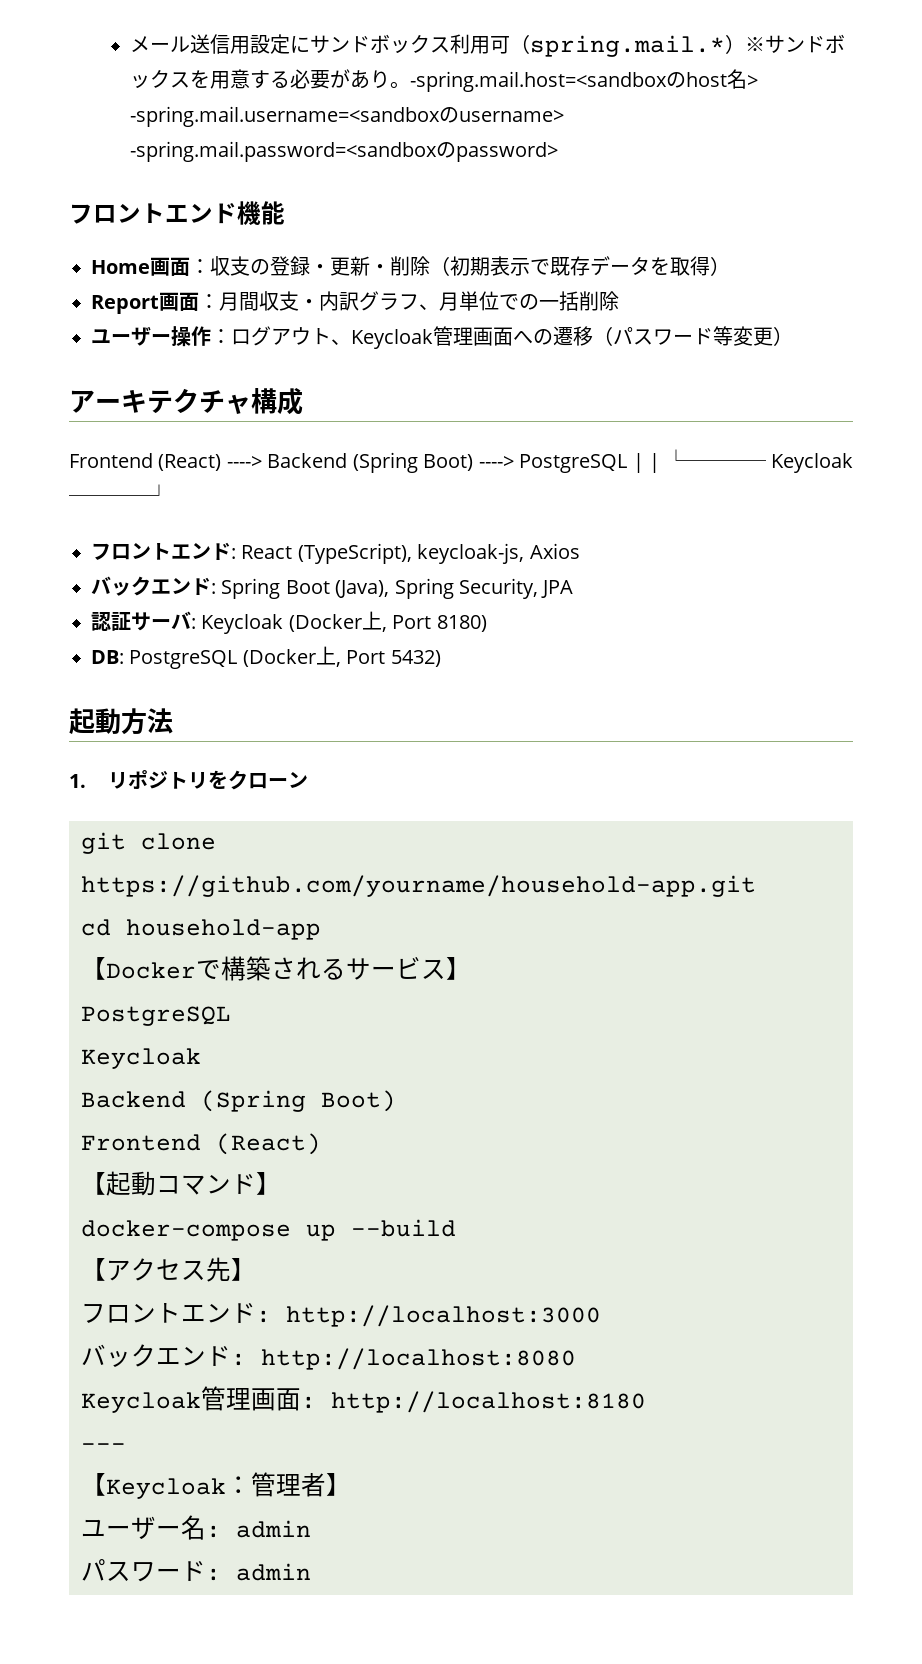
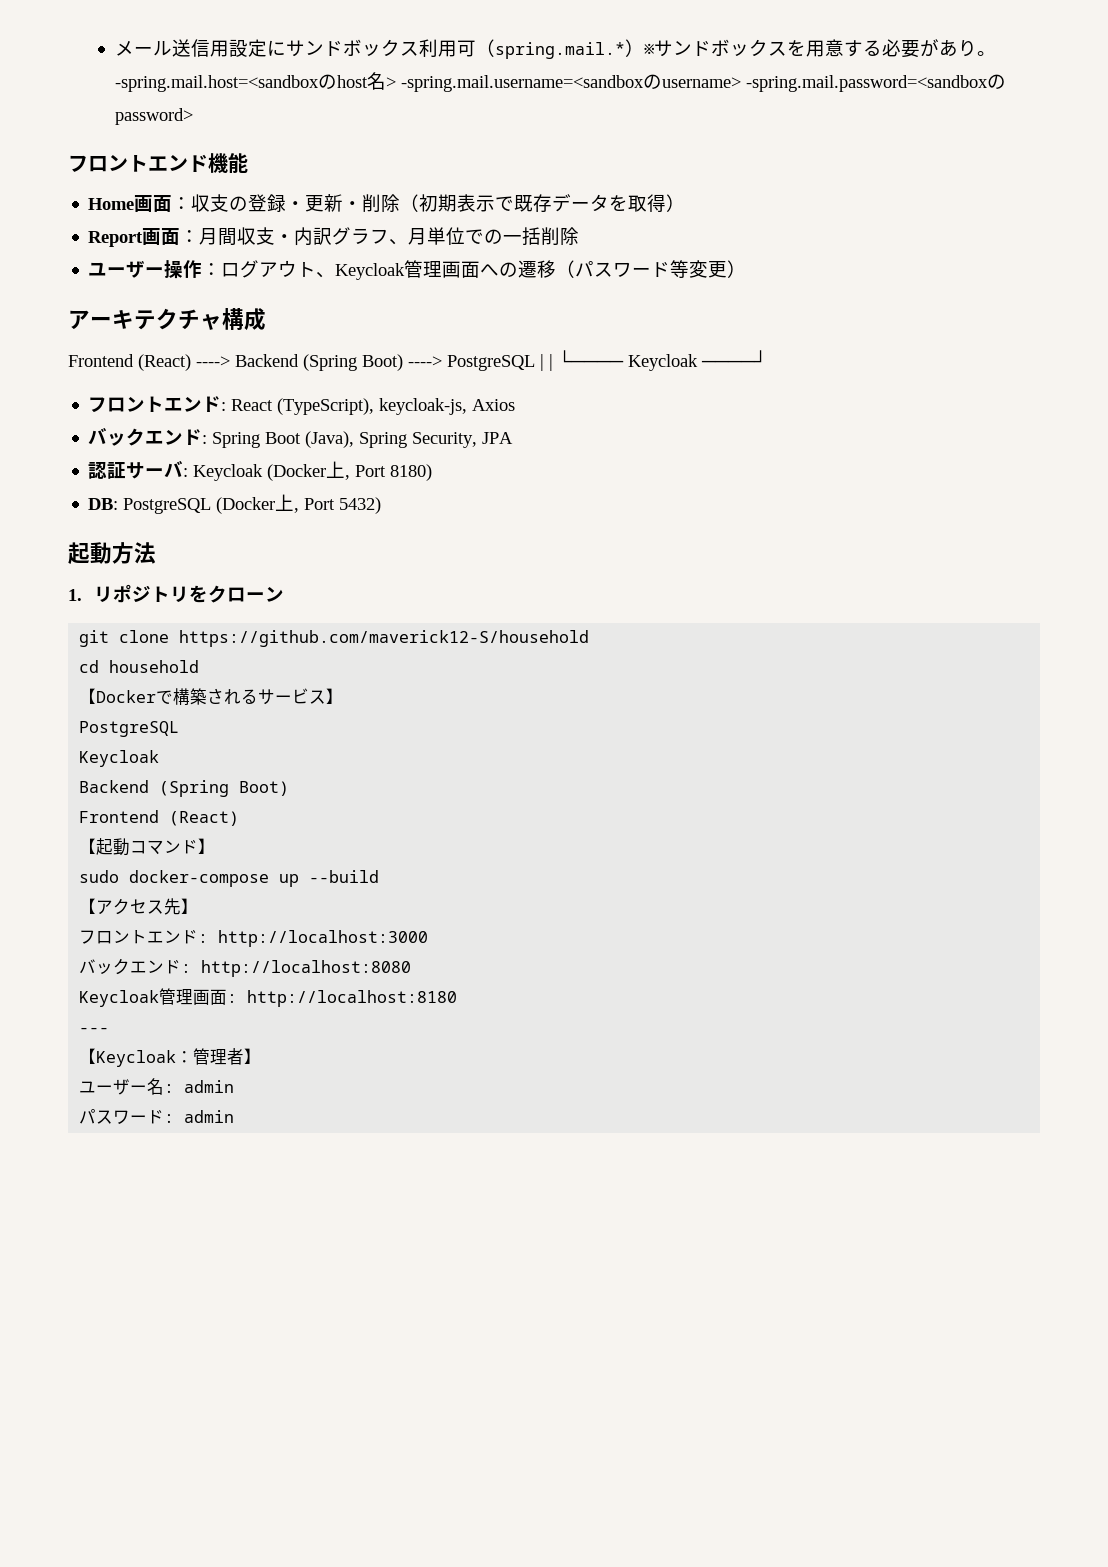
- git clone https://github.com/yourname/household-app.git
+ git clone https://github.com/maverick12-S/household
- cd household-app
+ cd household
- docker-compose up --build
+ sudo docker-compose up --build

